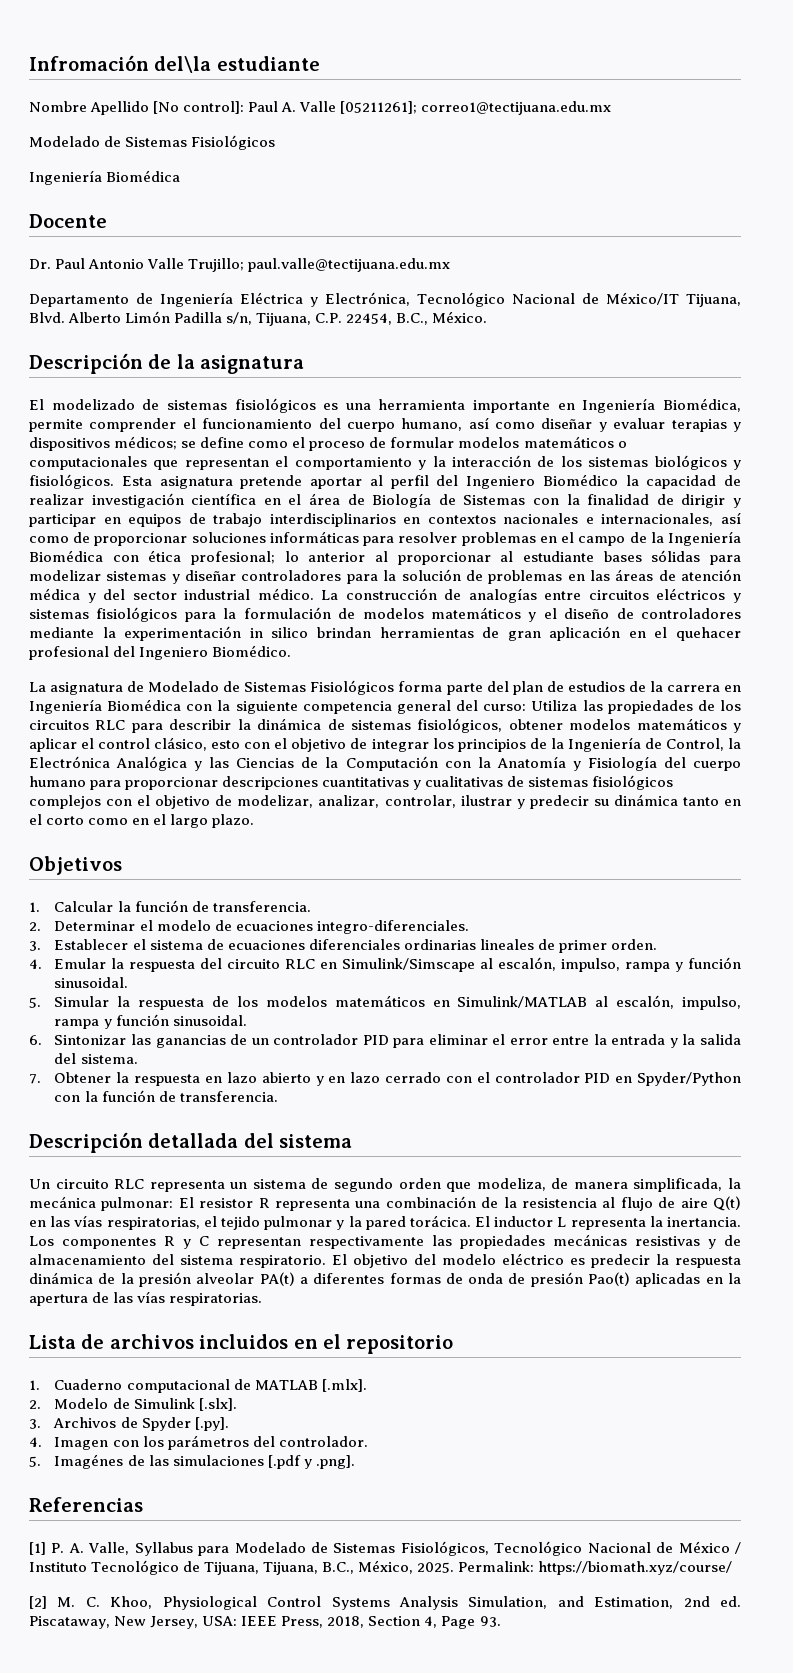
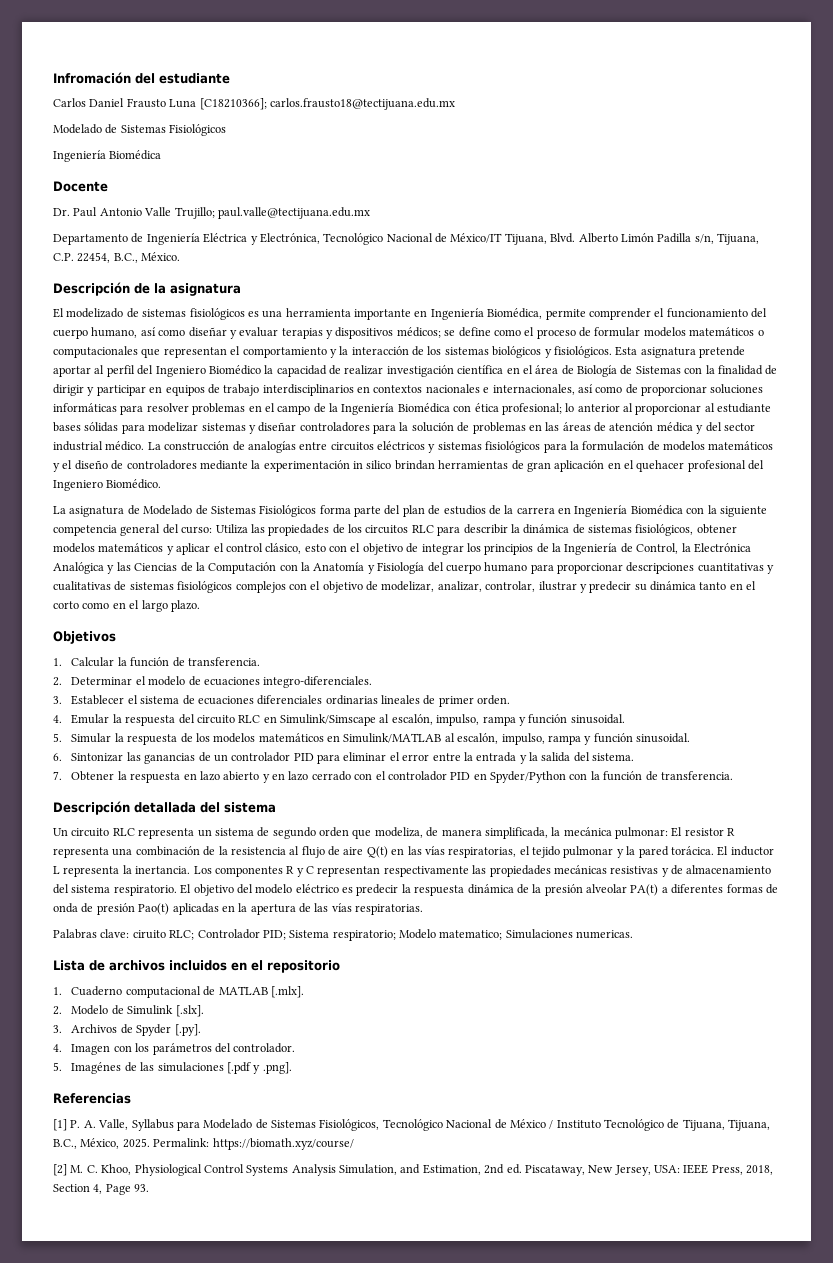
- Infromación del\la estudiante
+ Infromación del estudiante
- Nombre Apellido [No control]: Paul A. Valle [05211261]; correo1@tectijuana.edu.mx
+ Carlos Daniel Frausto Luna [C18210366]; carlos.frausto18@tectijuana.edu.mx
+ Palabras clave: ciruito RLC; Controlador PID; Sistema respiratorio; Modelo matematico; Simulaciones numericas.

